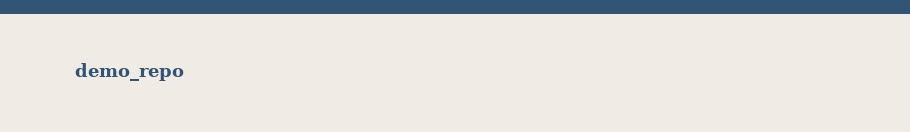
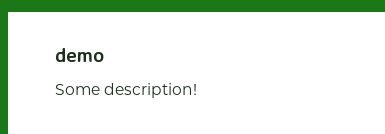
- demo_repo
+ demo
+ Some description!

